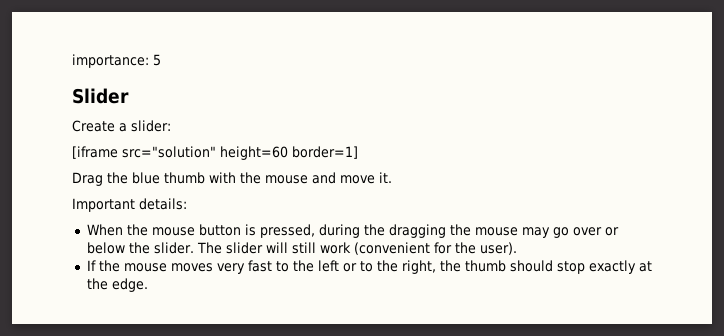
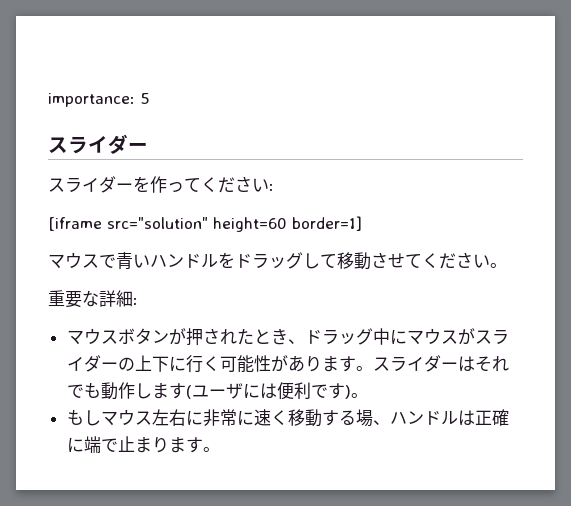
  importance: 5
- Slider
- Create a slider:
+ スライダー
+ スライダーを作ってください:
  [iframe src="solution" height=60 border=1]
- Drag the blue thumb with the mouse and move it.
- Important details:
- When the mouse button is pressed, during the dragging the mouse may go over or below the slider. The slider will still work (convenient for the user).
- If the mouse moves very fast to the left or to the right, the thumb should stop exactly at the edge.
+ マウスで青いハンドルをドラッグして移動させてください。
+ 重要な詳細:
+ マウスボタンが押されたとき、ドラッグ中にマウスがスライダーの上下に行く可能性があります。スライダーはそれでも動作します(ユーザには便利です)。
+ もしマウス左右に非常に速く移動する場、ハンドルは正確に端で止まります。

